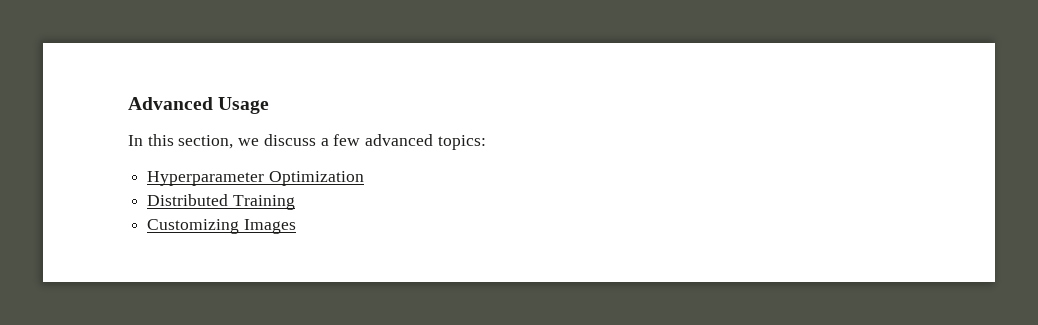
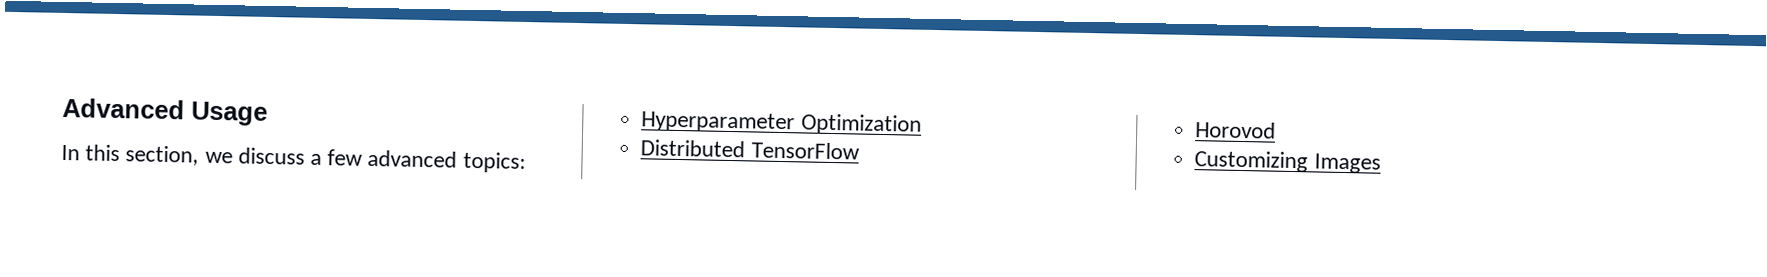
- Distributed Training
+ Distributed TensorFlow
+ Horovod

